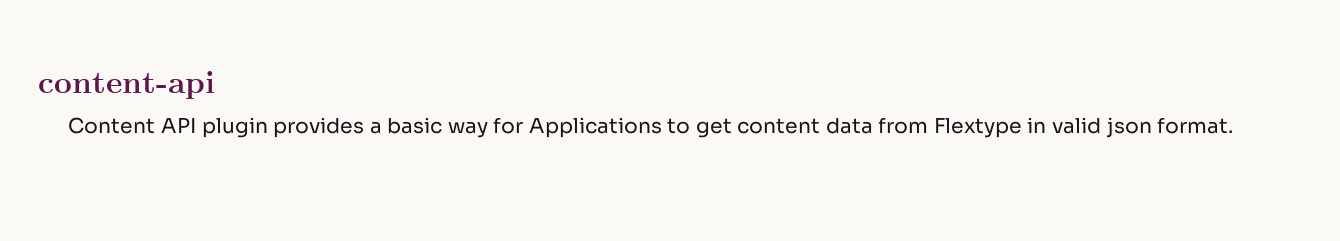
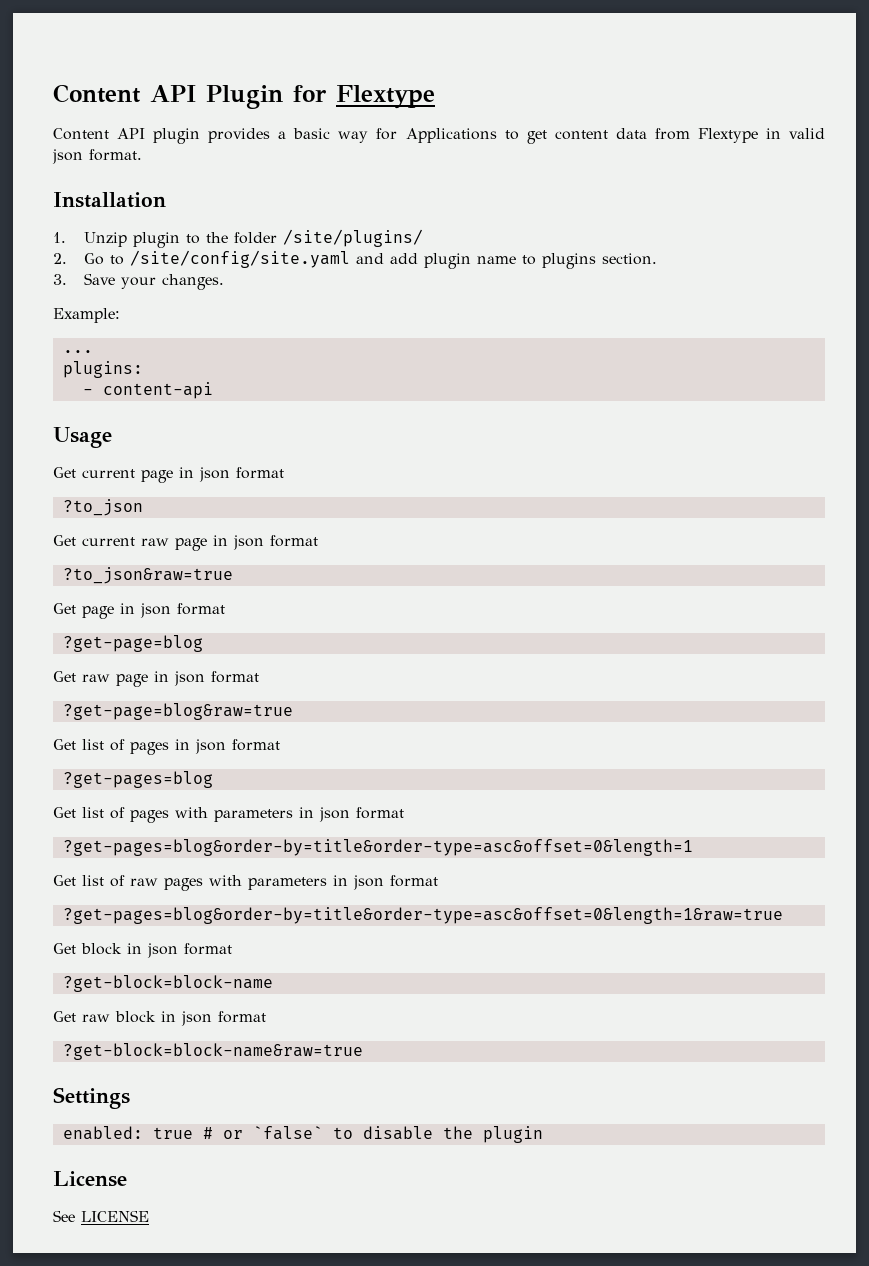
- content-api
+ Content API Plugin for Flextype
+ Installation
+ 1. Unzip plugin to the folder /site/plugins/
+ 2. Go to /site/config/site.yaml and add plugin name to plugins section.
+ 3. Save your changes.
+ Example:
+ ...
+ plugins:
+ - content-api
+ Usage
+ Get current page in json format
+ ?to_json
+ Get current raw page in json format
+ ?to_json&raw=true
+ Get page in json format
+ ?get-page=blog
+ Get raw page in json format
+ ?get-page=blog&raw=true
+ Get list of pages in json format
+ ?get-pages=blog
+ Get list of pages with parameters in json format
+ ?get-pages=blog&order-by=title&order-type=asc&offset=0&length=1
+ Get list of raw pages with parameters in json format
+ ?get-pages=blog&order-by=title&order-type=asc&offset=0&length=1&raw=true
+ Get block in json format
+ ?get-block=block-name
+ Get raw block in json format
+ ?get-block=block-name&raw=true
+ Settings
+ enabled: true # or `false` to disable the plugin
+ License
+ See LICENSE

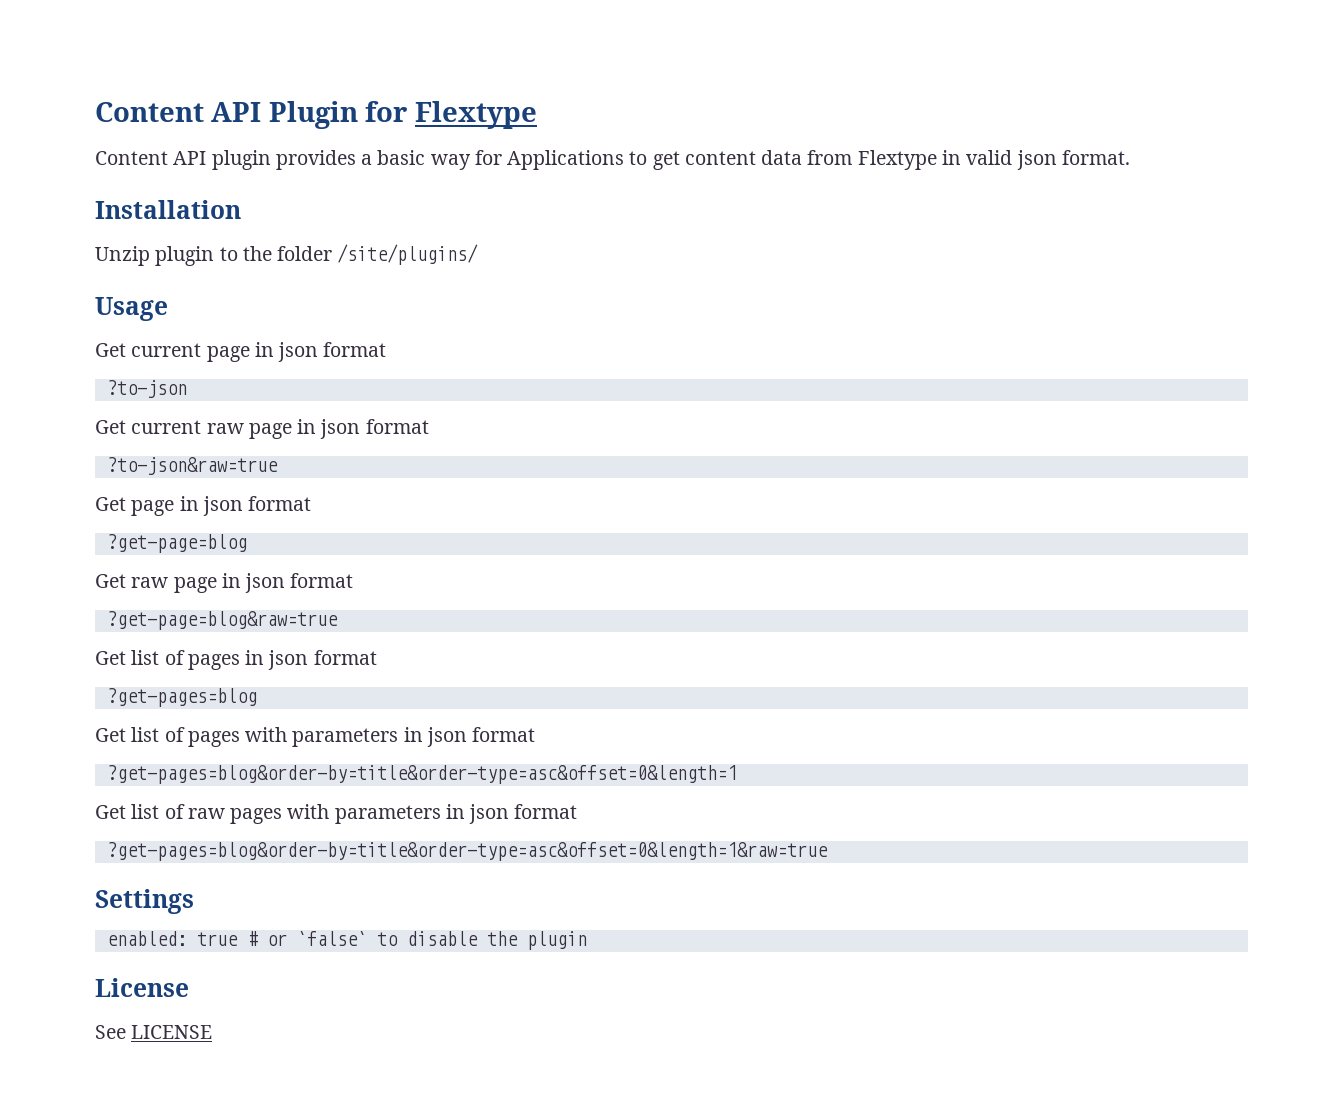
- 1. Unzip plugin to the folder /site/plugins/
+ Unzip plugin to the folder /site/plugins/
- 2. Go to /site/config/site.yaml and add plugin name to plugins section.
- 3. Save your changes.
- Example:
- ...
- plugins:
- - content-api
- ?to_json
+ ?to-json
- ?to_json&raw=true
+ ?to-json&raw=true
- Get block in json format
- ?get-block=block-name
- Get raw block in json format
- ?get-block=block-name&raw=true

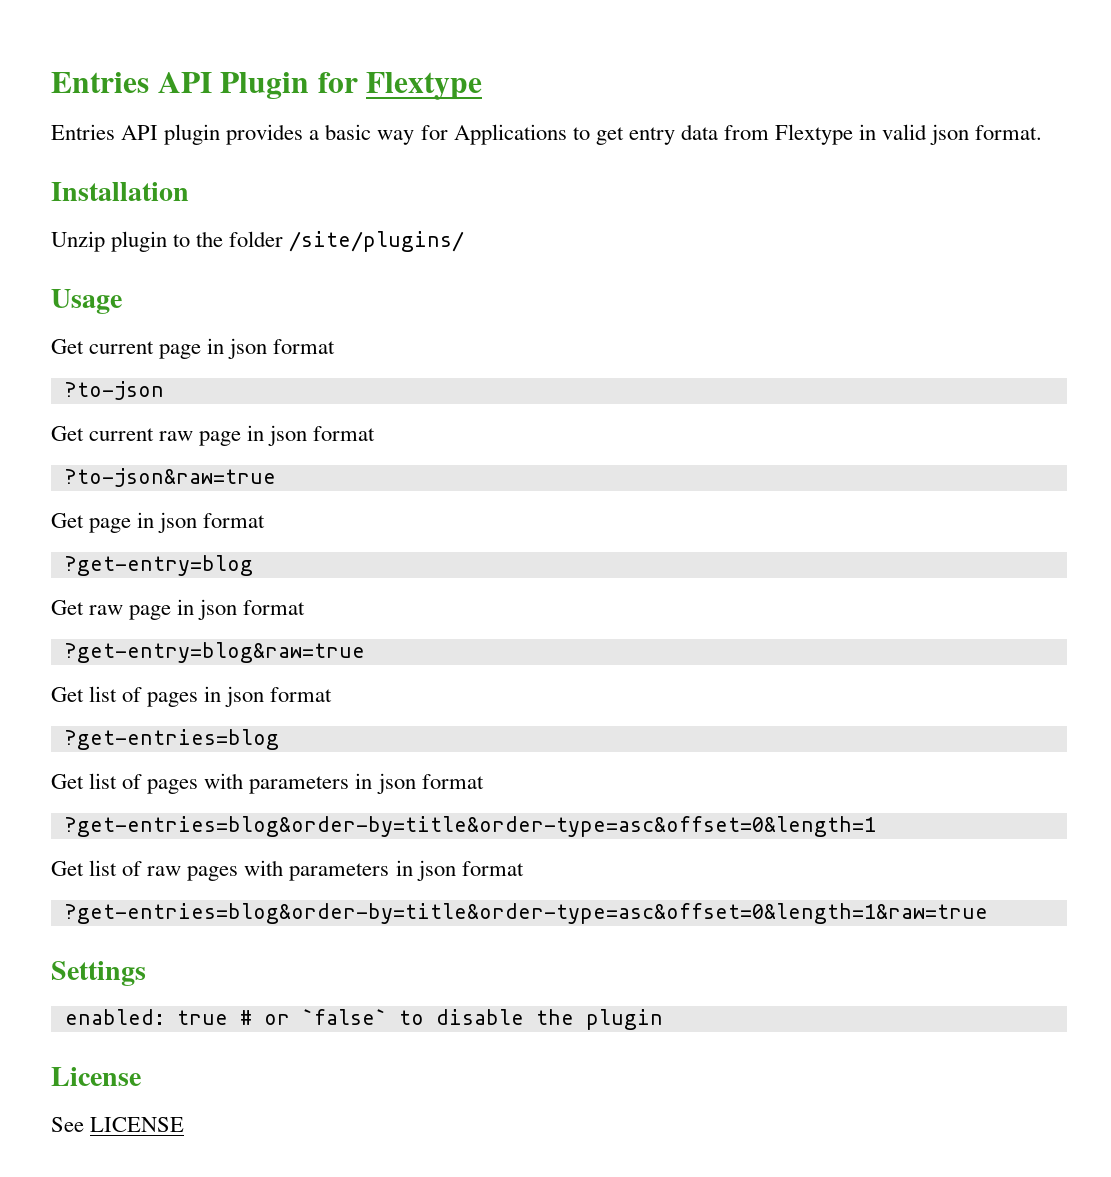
- Content API Plugin for Flextype
+ Entries API Plugin for Flextype
- Content API plugin provides a basic way for Applications to get content data from Flextype in valid json format.
+ Entries API plugin provides a basic way for Applications to get entry data from Flextype in valid json format.
- ?get-page=blog
+ ?get-entry=blog
- ?get-page=blog&raw=true
+ ?get-entry=blog&raw=true
- ?get-pages=blog
+ ?get-entries=blog
- ?get-pages=blog&order-by=title&order-type=asc&offset=0&length=1
+ ?get-entries=blog&order-by=title&order-type=asc&offset=0&length=1
- ?get-pages=blog&order-by=title&order-type=asc&offset=0&length=1&raw=true
+ ?get-entries=blog&order-by=title&order-type=asc&offset=0&length=1&raw=true

